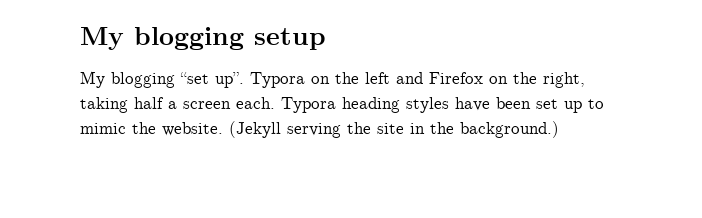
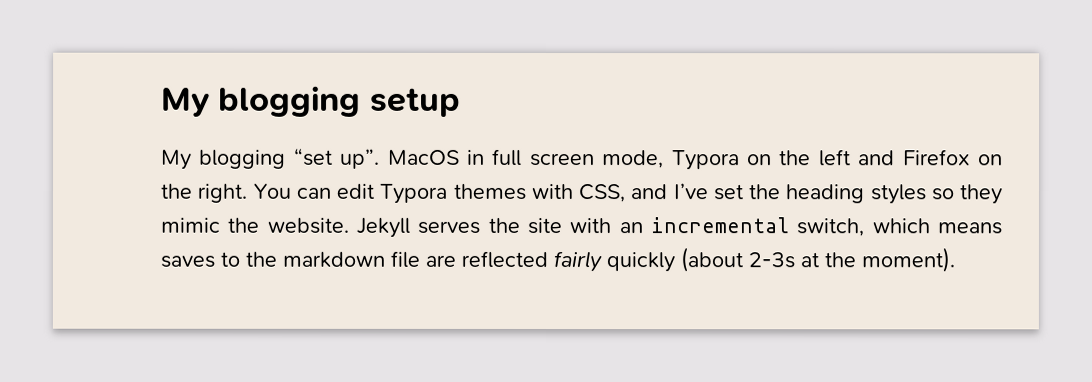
- Typora on the left and Firefox on the right, taking half a screen each. Typora heading styles have been set up to mimic the website. (Jekyll serving the site in the background.)
+ MacOS in full screen mode, Typora on the left and Firefox on the right. You can edit Typora themes with CSS, and I’ve set the heading styles so they mimic the website. Jekyll serves the site with an incremental switch, which means saves to the markdown file are reflected fairly quickly (about 2-3s at the moment).

